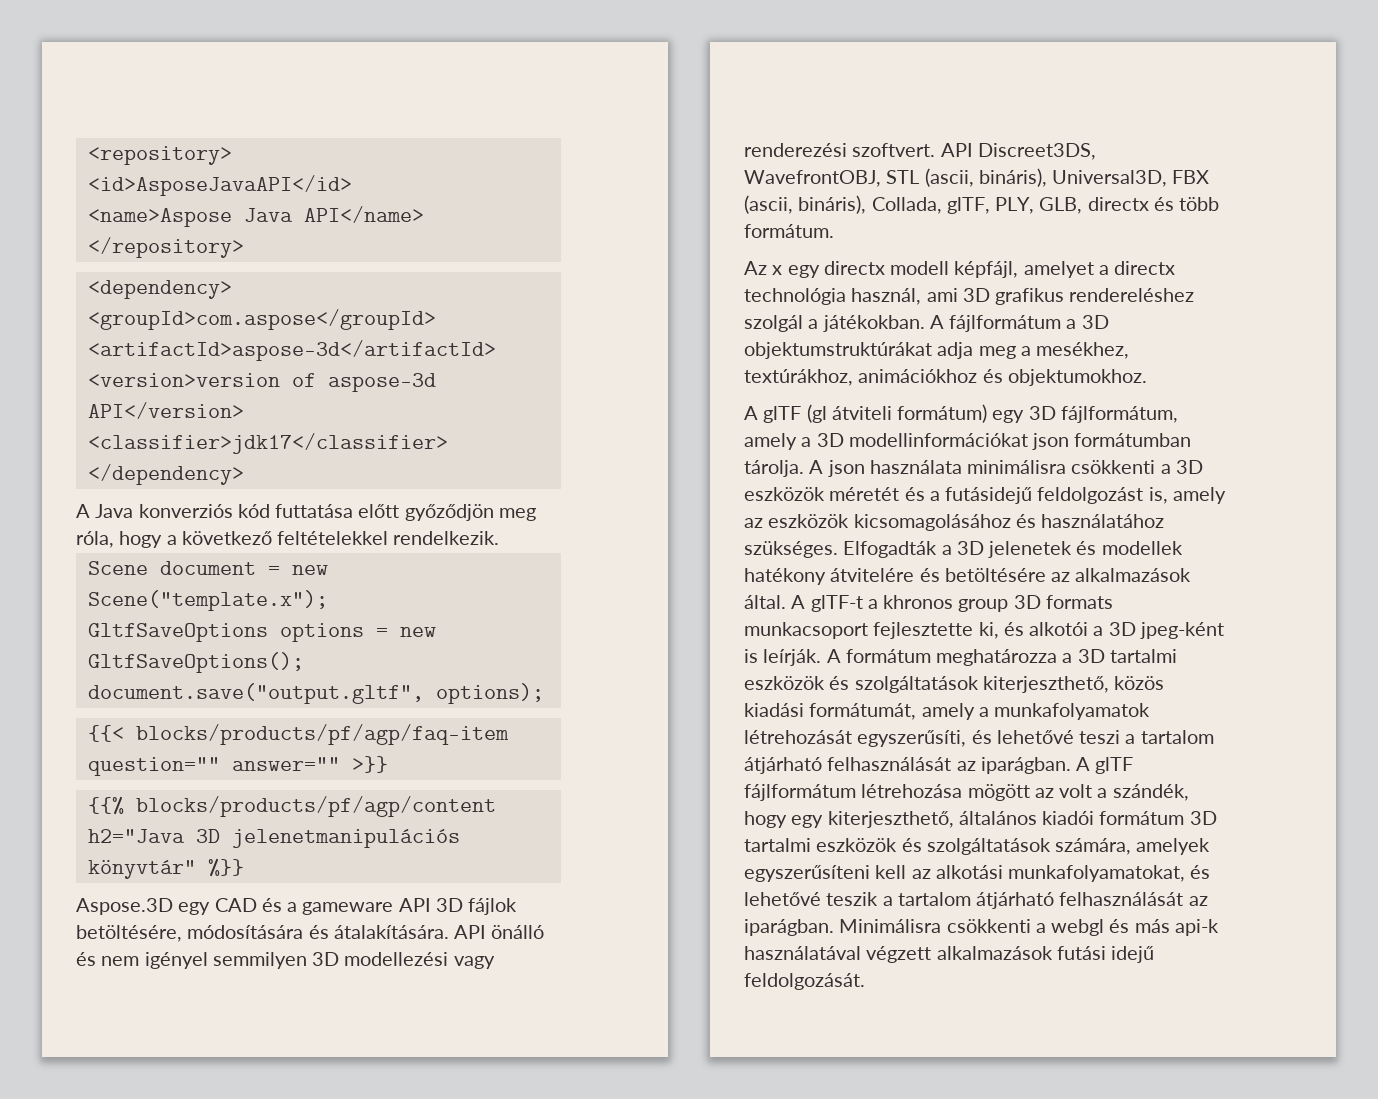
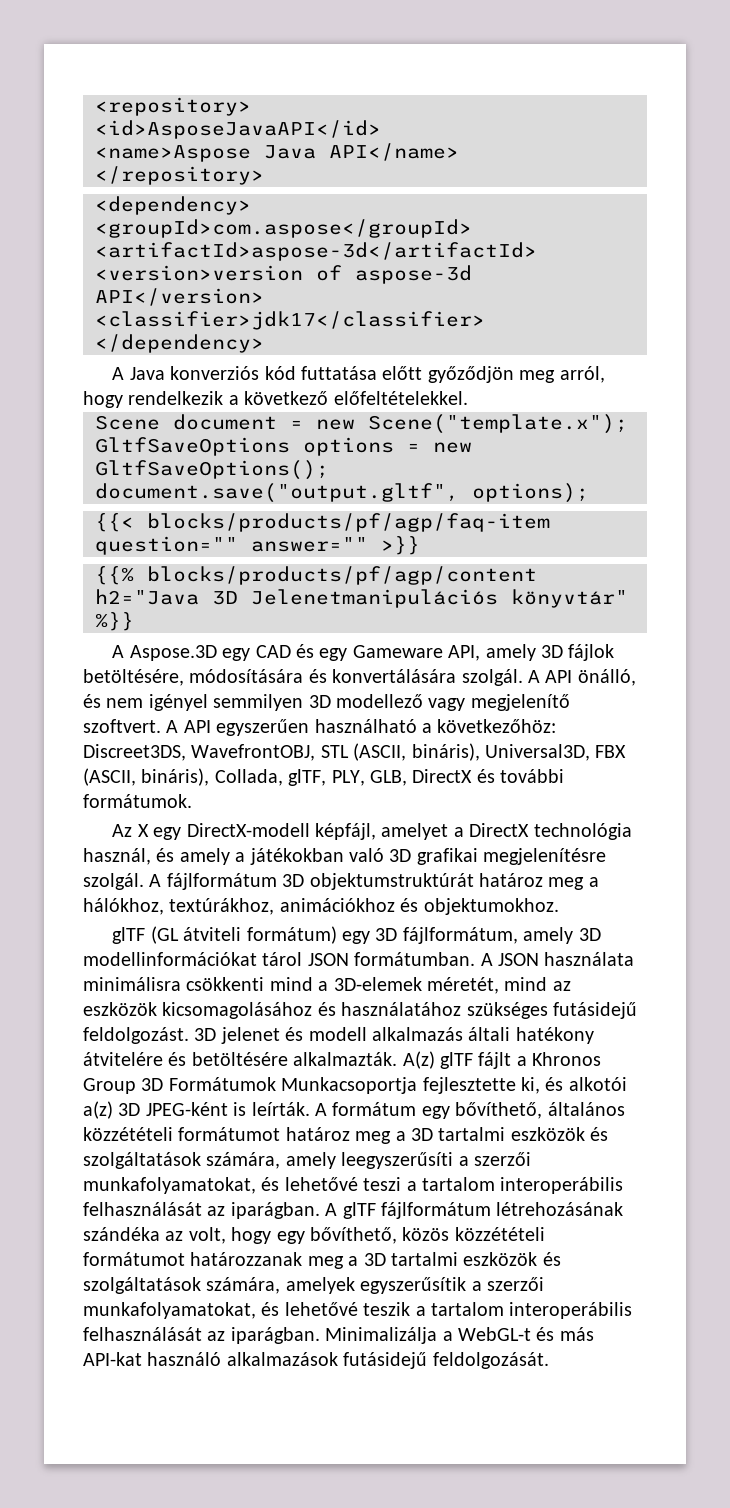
- A Java konverziós kód futtatása előtt győződjön meg róla, hogy a következő feltételekkel rendelkezik.
+ A Java konverziós kód futtatása előtt győződjön meg arról, hogy rendelkezik a következő előfeltételekkel.
- {{% blocks/products/pf/agp/content h2="Java 3D jelenetmanipulációs könyvtár" %}}
+ {{% blocks/products/pf/agp/content h2="Java 3D Jelenetmanipulációs könyvtár" %}}
- Aspose.3D egy CAD és a gameware API 3D fájlok betöltésére, módosítására és átalakítására. API önálló és nem igényel semmilyen 3D modellezési vagy renderezési szoftvert. API Discreet3DS, WavefrontOBJ, STL (ascii, bináris), Universal3D, FBX (ascii, bináris), Collada, glTF, PLY, GLB, directx és több formátum.
- Az x egy directx modell képfájl, amelyet a directx technológia használ, ami 3D grafikus rendereléshez szolgál a játékokban. A fájlformátum a 3D objektumstruktúrákat adja meg a mesékhez, textúrákhoz, animációkhoz és objektumokhoz.
+ A Aspose.3D egy CAD és egy Gameware API, amely 3D fájlok betöltésére, módosítására és konvertálására szolgál. A API önálló, és nem igényel semmilyen 3D modellező vagy megjelenítő szoftvert. A API egyszerűen használható a következőhöz: Discreet3DS, WavefrontOBJ, STL (ASCII, bináris), Universal3D, FBX (ASCII, bináris), Collada, glTF, PLY, GLB, DirectX és további formátumok.
+ Az X egy DirectX-modell képfájl, amelyet a DirectX technológia használ, és amely a játékokban való 3D grafikai megjelenítésre szolgál. A fájlformátum 3D objektumstruktúrát határoz meg a hálókhoz, textúrákhoz, animációkhoz és objektumokhoz.
- A glTF (gl átviteli formátum) egy 3D fájlformátum, amely a 3D modellinformációkat json formátumban tárolja. A json használata minimálisra csökkenti a 3D eszközök méretét és a futásidejű feldolgozást is, amely az eszközök kicsomagolásához és használatához szükséges. Elfogadták a 3D jelenetek és modellek hatékony átvitelére és betöltésére az alkalmazások által. A glTF-t a khronos group 3D formats munkacsoport fejlesztette ki, és alkotói a 3D jpeg-ként is leírják. A formátum meghatározza a 3D tartalmi eszközök és szolgáltatások kiterjeszthető, közös kiadási formátumát, amely a munkafolyamatok létrehozását egyszerűsíti, és lehetővé teszi a tartalom átjárható felhasználását az iparágban.
+ glTF (GL átviteli formátum) egy 3D fájlformátum, amely 3D modellinformációkat tárol JSON formátumban. A JSON használata minimálisra csökkenti mind a 3D-elemek méretét, mind az eszközök kicsomagolásához és használatához szükséges futásidejű feldolgozást. 3D jelenet és modell alkalmazás általi hatékony átvitelére és betöltésére alkalmazták. A(z) glTF fájlt a Khronos Group 3D Formátumok Munkacsoportja fejlesztette ki, és alkotói a(z) 3D JPEG-ként is leírták. A formátum egy bővíthető, általános közzétételi formátumot határoz meg a 3D tartalmi eszközök és szolgáltatások számára, amely leegyszerűsíti a szerzői munkafolyamatokat, és lehetővé teszi a tartalom interoperábilis felhasználását az iparágban.
- A glTF fájlformátum létrehozása mögött az volt a szándék, hogy egy kiterjeszthető, általános kiadói formátum 3D tartalmi eszközök és szolgáltatások számára, amelyek egyszerűsíteni kell az alkotási munkafolyamatokat, és lehetővé teszik a tartalom átjárható felhasználását az iparágban. Minimálisra csökkenti a webgl és más api-k használatával végzett alkalmazások futási idejű feldolgozását.
+ A glTF fájlformátum létrehozásának szándéka az volt, hogy egy bővíthető, közös közzétételi formátumot határozzanak meg a 3D tartalmi eszközök és szolgáltatások számára, amelyek egyszerűsítik a szerzői munkafolyamatokat, és lehetővé teszik a tartalom interoperábilis felhasználását az iparágban. Minimalizálja a WebGL-t és más API-kat használó alkalmazások futásidejű feldolgozását.

